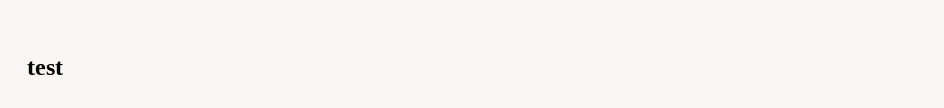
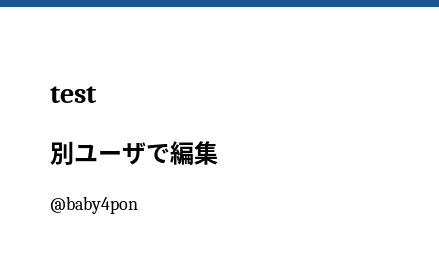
+ 別ユーザで編集
+ @baby4pon

